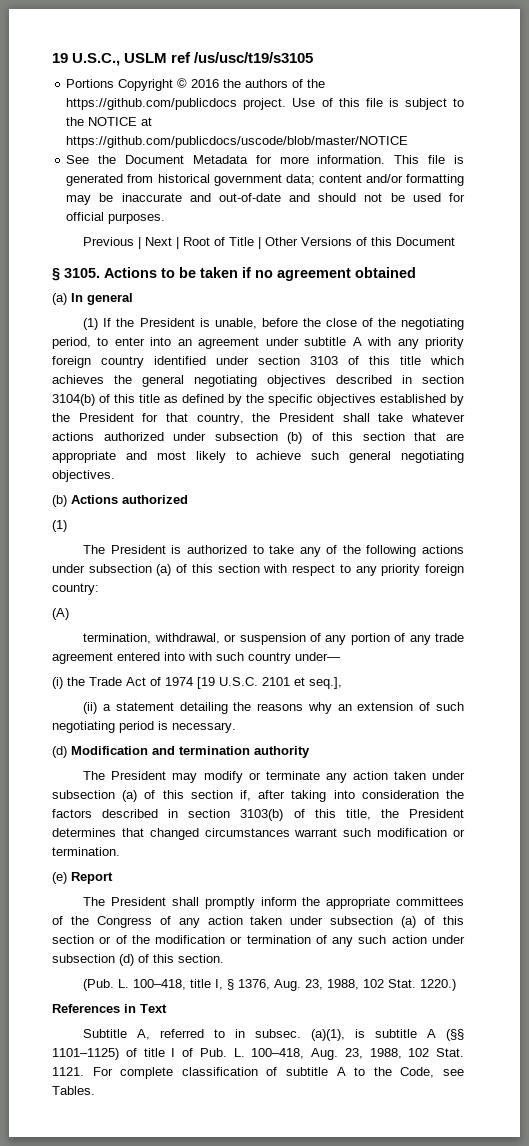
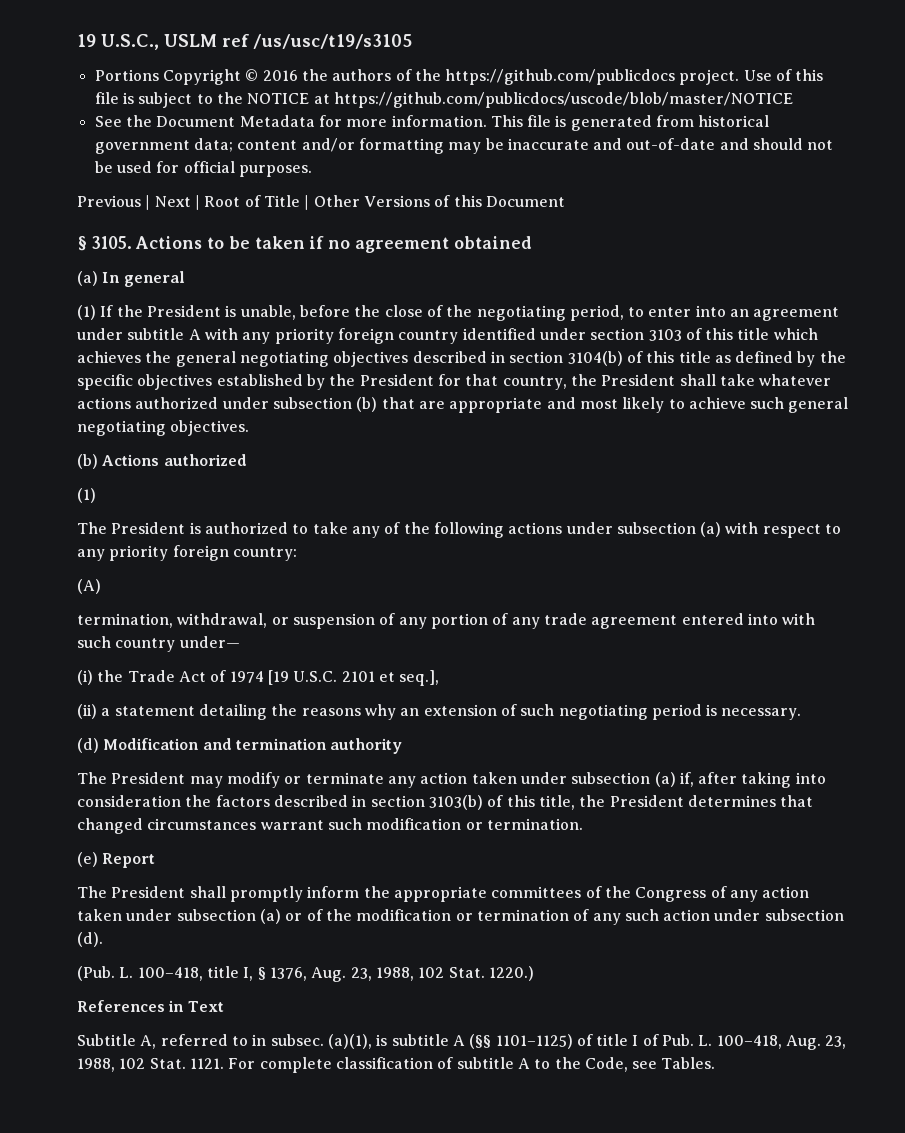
- (1) If the President is unable, before the close of the negotiating period, to enter into an agreement under subtitle A with any priority foreign country identified under section 3103 of this title which achieves the general negotiating objectives described in section 3104(b) of this title as defined by the specific objectives established by the President for that country, the President shall take whatever actions authorized under subsection (b) of this section that are appropriate and most likely to achieve such general negotiating objectives.
+ (1) If the President is unable, before the close of the negotiating period, to enter into an agreement under subtitle A with any priority foreign country identified under section 3103 of this title which achieves the general negotiating objectives described in section 3104(b) of this title as defined by the specific objectives established by the President for that country, the President shall take whatever actions authorized under subsection (b) that are appropriate and most likely to achieve such general negotiating objectives.
- The President is authorized to take any of the following actions under subsection (a) of this section with respect to any priority foreign country:
+ The President is authorized to take any of the following actions under subsection (a) with respect to any priority foreign country:
- The President may modify or terminate any action taken under subsection (a) of this section if, after taking into consideration the factors described in section 3103(b) of this title, the President determines that changed circumstances warrant such modification or termination.
+ The President may modify or terminate any action taken under subsection (a) if, after taking into consideration the factors described in section 3103(b) of this title, the President determines that changed circumstances warrant such modification or termination.
- The President shall promptly inform the appropriate committees of the Congress of any action taken under subsection (a) of this section or of the modification or termination of any such action under subsection (d) of this section.
+ The President shall promptly inform the appropriate committees of the Congress of any action taken under subsection (a) or of the modification or termination of any such action under subsection (d).

